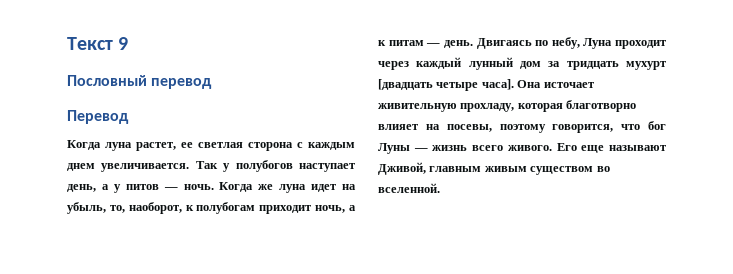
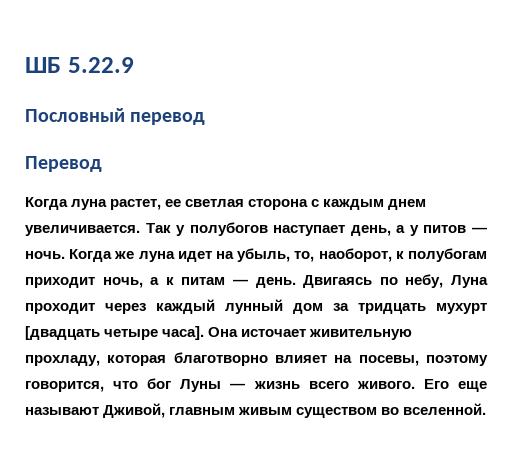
- Текст 9
+ ШБ 5.22.9

